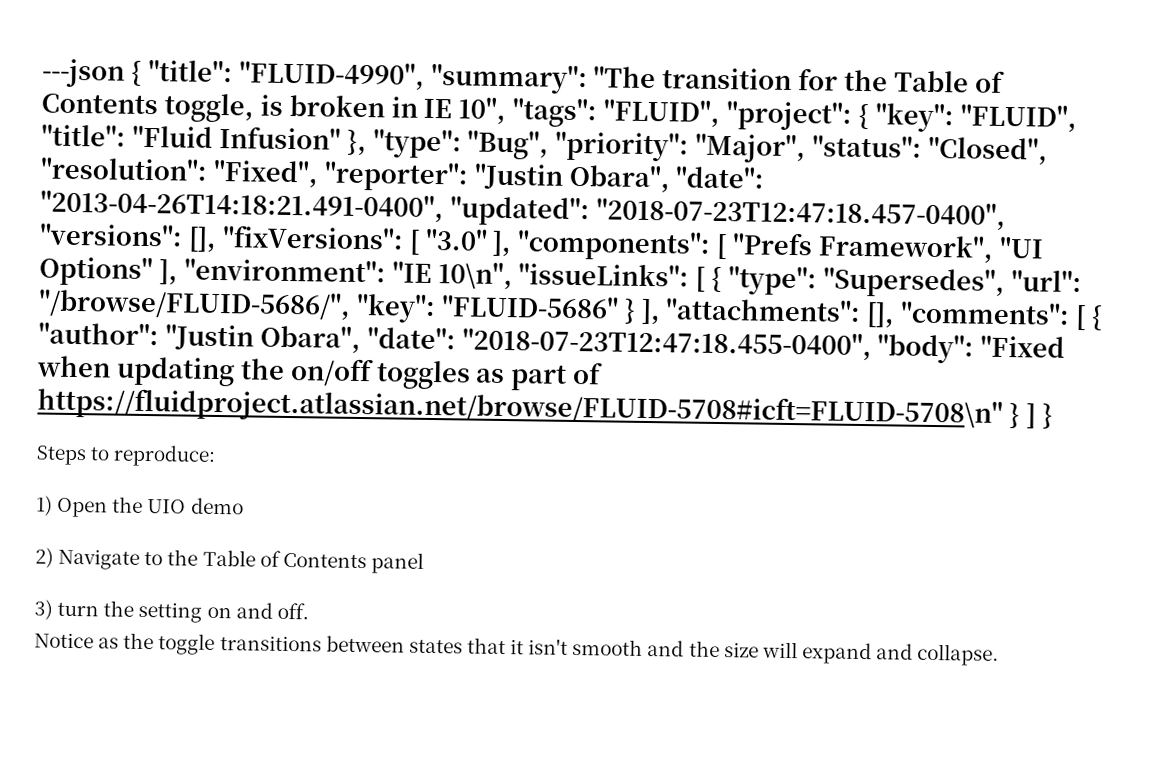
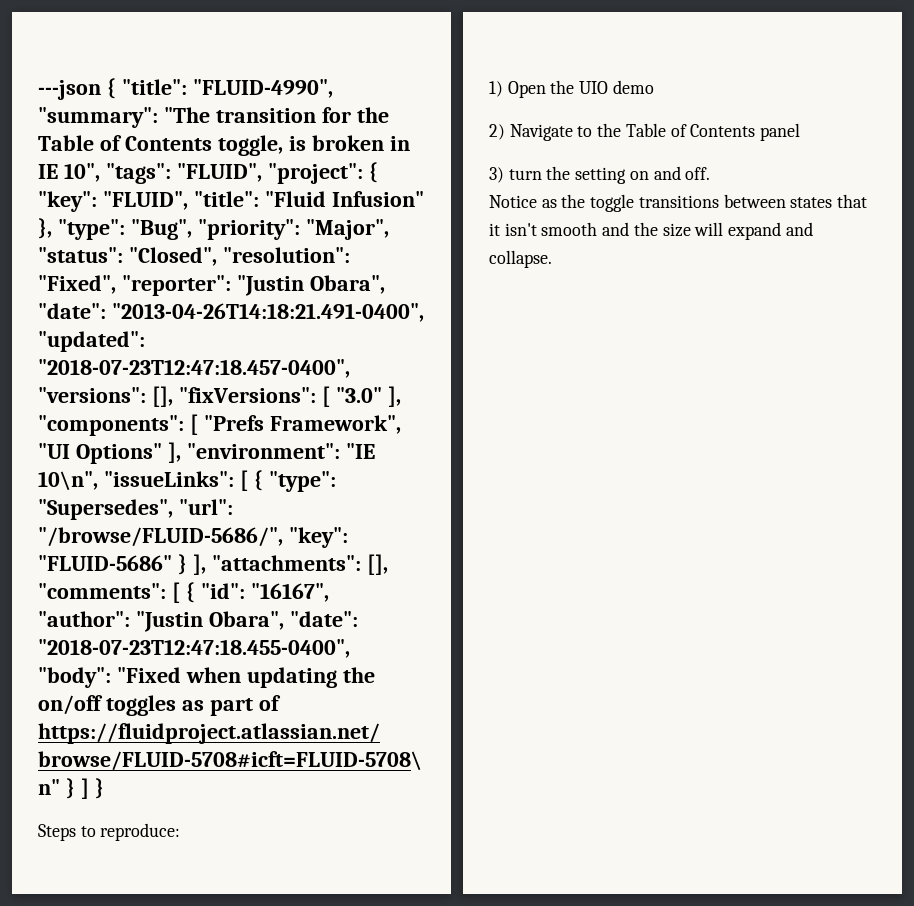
- [ { "author":
+ [ { "id": "16167", "author":

